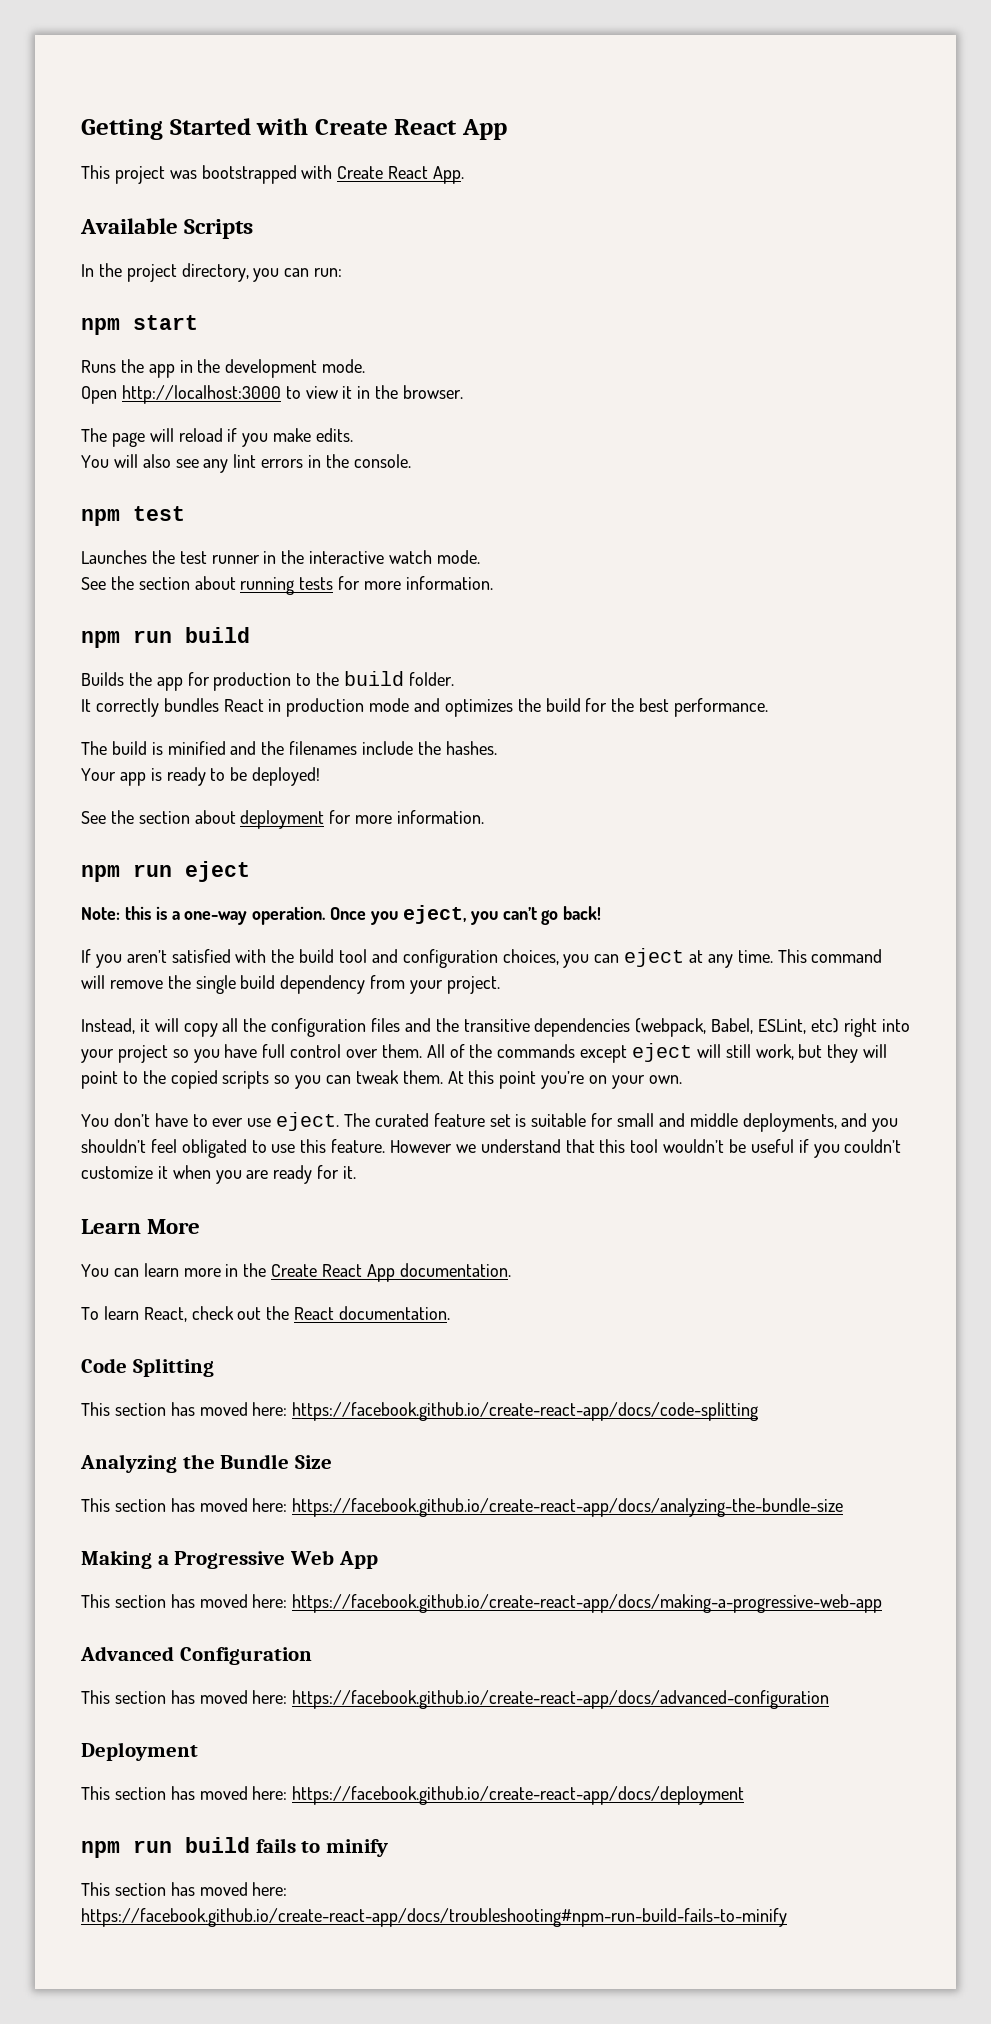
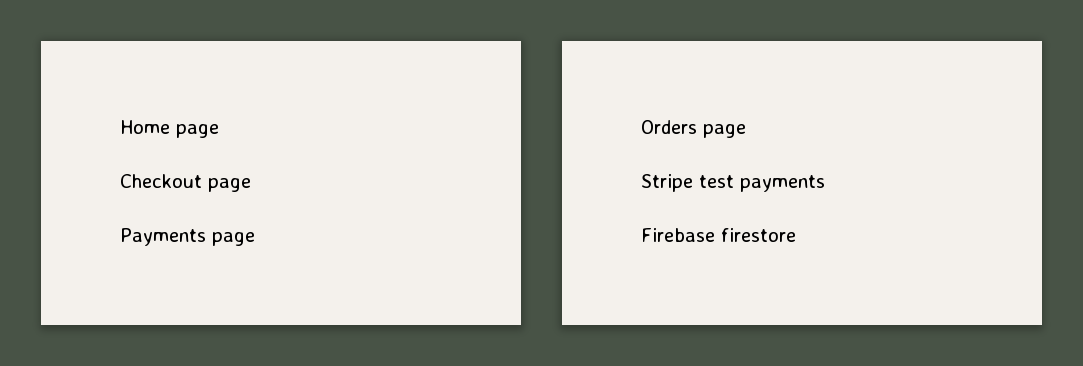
- Getting Started with Create React App
- This project was bootstrapped with Create React App.
- Available Scripts
- In the project directory, you can run:
- npm start
- Runs the app in the development mode.
- Open http://localhost:3000 to view it in the browser.
- The page will reload if you make edits.
- You will also see any lint errors in the console.
- npm test
- Launches the test runner in the interactive watch mode.
- See the section about running tests for more information.
- npm run build
- Builds the app for production to the build folder.
- It correctly bundles React in production mode and optimizes the build for the best performance.
- The build is minified and the filenames include the hashes.
- Your app is ready to be deployed!
- See the section about deployment for more information.
- npm run eject
- Note: this is a one-way operation. Once you eject, you can’t go back!
- If you aren’t satisfied with the build tool and configuration choices, you can eject at any time. This command will remove the single build dependency from your project.
- Instead, it will copy all the configuration files and the transitive dependencies (webpack, Babel, ESLint, etc) right into your project so you have full control over them. All of the commands except eject will still work, but they will point to the copied scripts so you can tweak them. At this point you’re on your own.
- You don’t have to ever use eject. The curated feature set is suitable for small and middle deployments, and you shouldn’t feel obligated to use this feature. However we understand that this tool wouldn’t be useful if you couldn’t customize it when you are ready for it.
- Learn More
- You can learn more in the Create React App documentation.
- To learn React, check out the React documentation.
- Code Splitting
- This section has moved here: https://facebook.github.io/create-react-app/docs/code-splitting
- Analyzing the Bundle Size
- This section has moved here: https://facebook.github.io/create-react-app/docs/analyzing-the-bundle-size
- Making a Progressive Web App
- This section has moved here: https://facebook.github.io/create-react-app/docs/making-a-progressive-web-app
- Advanced Configuration
- This section has moved here: https://facebook.github.io/create-react-app/docs/advanced-configuration
- Deployment
- This section has moved here: https://facebook.github.io/create-react-app/docs/deployment
- npm run build fails to minify
- This section has moved here: https://facebook.github.io/create-react-app/docs/troubleshooting#npm-run-build-fails-to-minify
+ Home page
+ Checkout page
+ Payments page
+ Orders page
+ Stripe test payments
+ Firebase firestore

